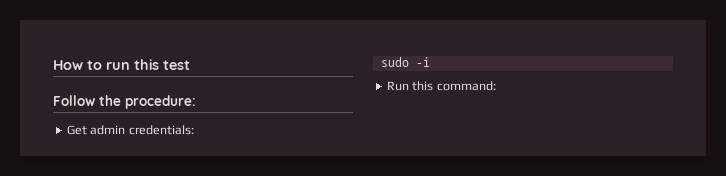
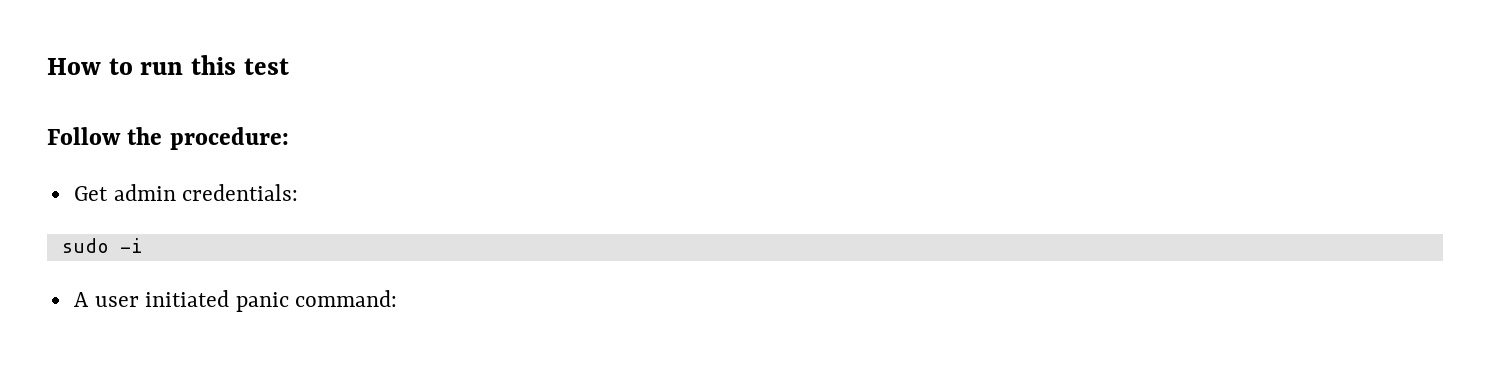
- Run this command:
+ A user initiated panic command:

